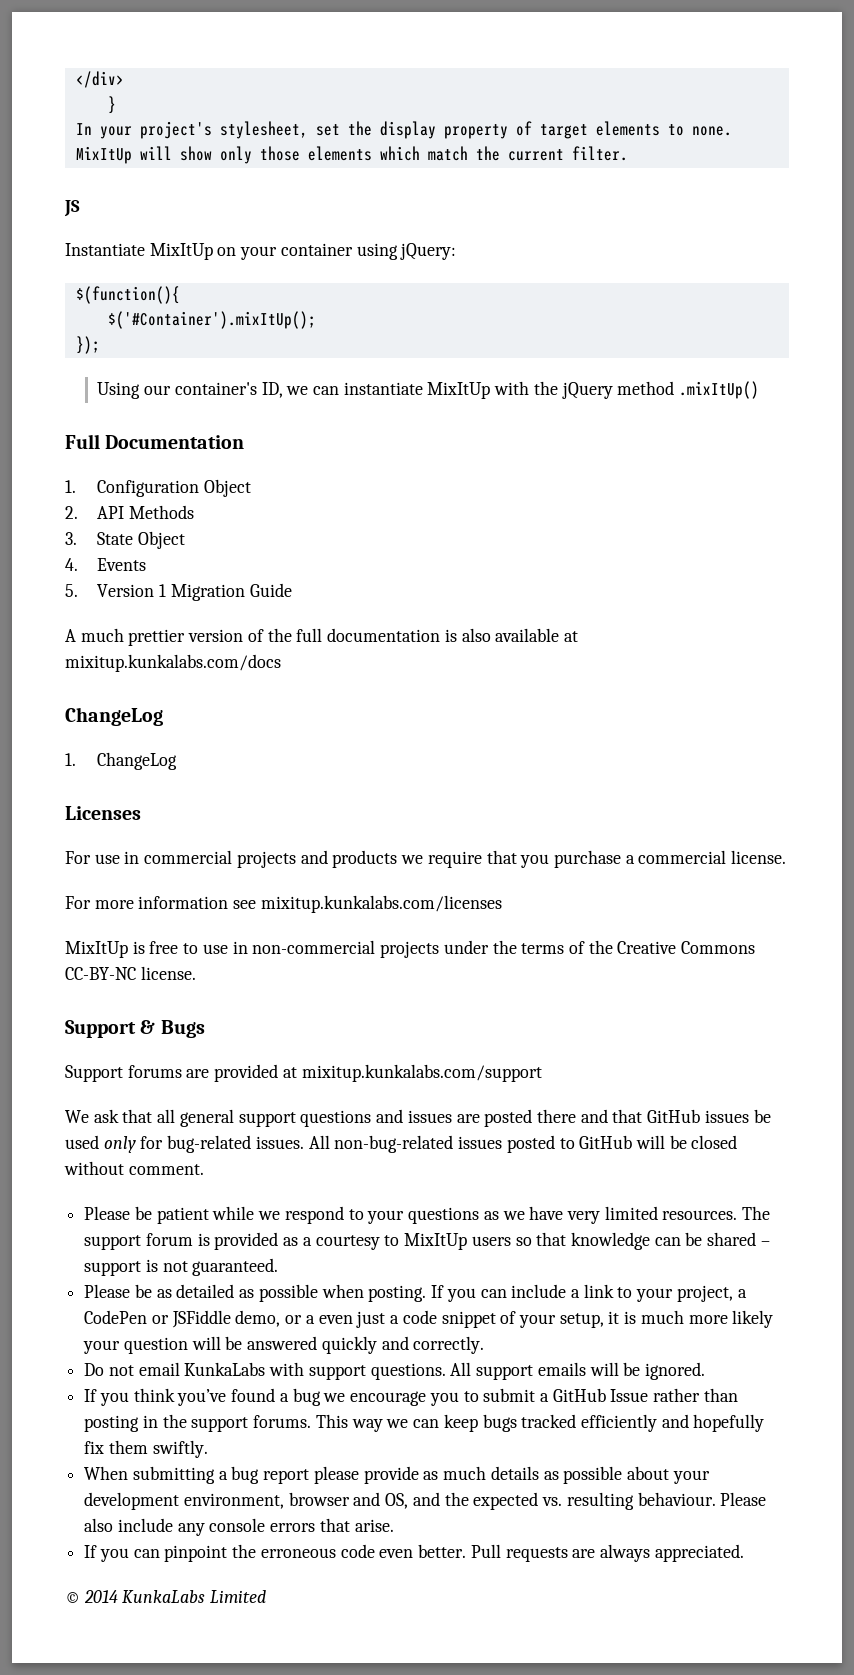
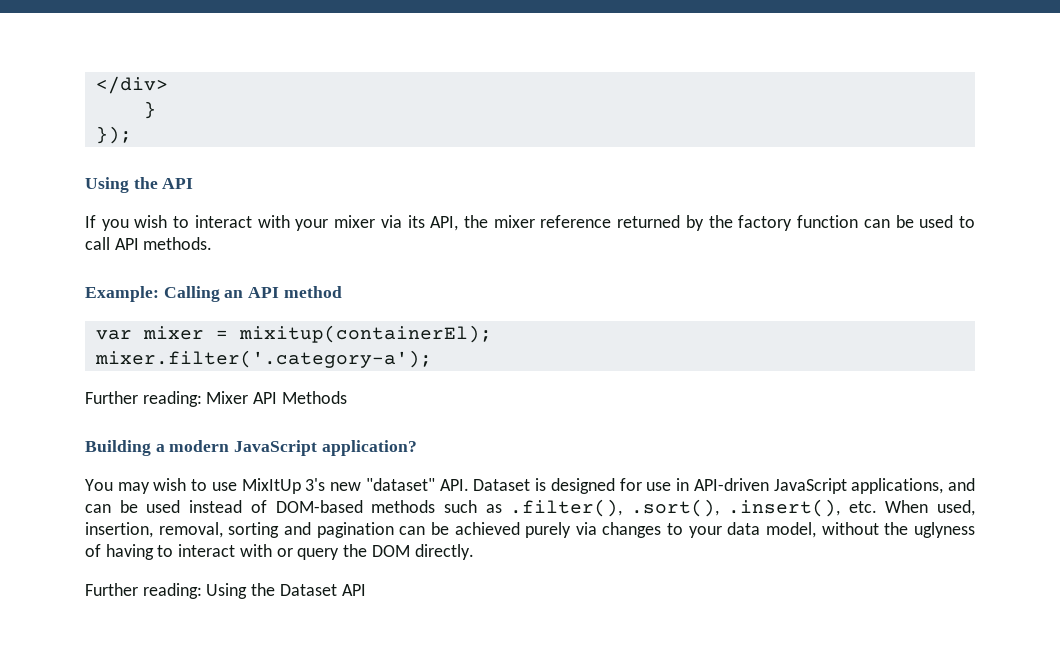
- In your project's stylesheet, set the display property of target elements to none. MixItUp will show only those elements which match the current filter.
- JS
- Instantiate MixItUp on your container using jQuery:
- $(function(){
- $('#Container').mixItUp();
  });
- Using our container's ID, we can instantiate MixItUp with the jQuery method .mixItUp()
- Full Documentation
- 1. Configuration Object
- 2. API Methods
- 3. State Object
- 4. Events
- 5. Version 1 Migration Guide
- A much prettier version of the full documentation is also available at mixitup.kunkalabs.com/docs
- ChangeLog
- 1. ChangeLog
- Licenses
- For use in commercial projects and products we require that you purchase a commercial license.
- For more information see mixitup.kunkalabs.com/licenses
- MixItUp is free to use in non-commercial projects under the terms of the Creative Commons CC-BY-NC license.
- Support & Bugs
- Support forums are provided at mixitup.kunkalabs.com/support
- We ask that all general support questions and issues are posted there and that GitHub issues be used only for bug-related issues. All non-bug-related issues posted to GitHub will be closed without comment.
- Please be patient while we respond to your questions as we have very limited resources. The support forum is provided as a courtesy to MixItUp users so that knowledge can be shared – support is not guaranteed.
- Please be as detailed as possible when posting. If you can include a link to your project, a CodePen or JSFiddle demo, or a even just a code snippet of your setup, it is much more likely your question will be answered quickly and correctly.
- Do not email KunkaLabs with support questions. All support emails will be ignored.
- If you think you’ve found a bug we encourage you to submit a GitHub Issue rather than posting in the support forums. This way we can keep bugs tracked efficiently and hopefully fix them swiftly.
- When submitting a bug report please provide as much details as possible about your development environment, browser and OS, and the expected vs. resulting behaviour. Please also include any console errors that arise.
- If you can pinpoint the erroneous code even better. Pull requests are always appreciated.
- © 2014 KunkaLabs Limited
+ Using the API
+ If you wish to interact with your mixer via its API, the mixer reference returned by the factory function can be used to call API methods.
+ Example: Calling an API method
+ var mixer = mixitup(containerEl);
+ mixer.filter('.category-a');
+ Further reading: Mixer API Methods
+ Building a modern JavaScript application?
+ You may wish to use MixItUp 3's new "dataset" API. Dataset is designed for use in API-driven JavaScript applications, and can be used instead of DOM-based methods such as .filter(), .sort(), .insert(), etc. When used, insertion, removal, sorting and pagination can be achieved purely via changes to your data model, without the uglyness of having to interact with or query the DOM directly.
+ Further reading: Using the Dataset API

